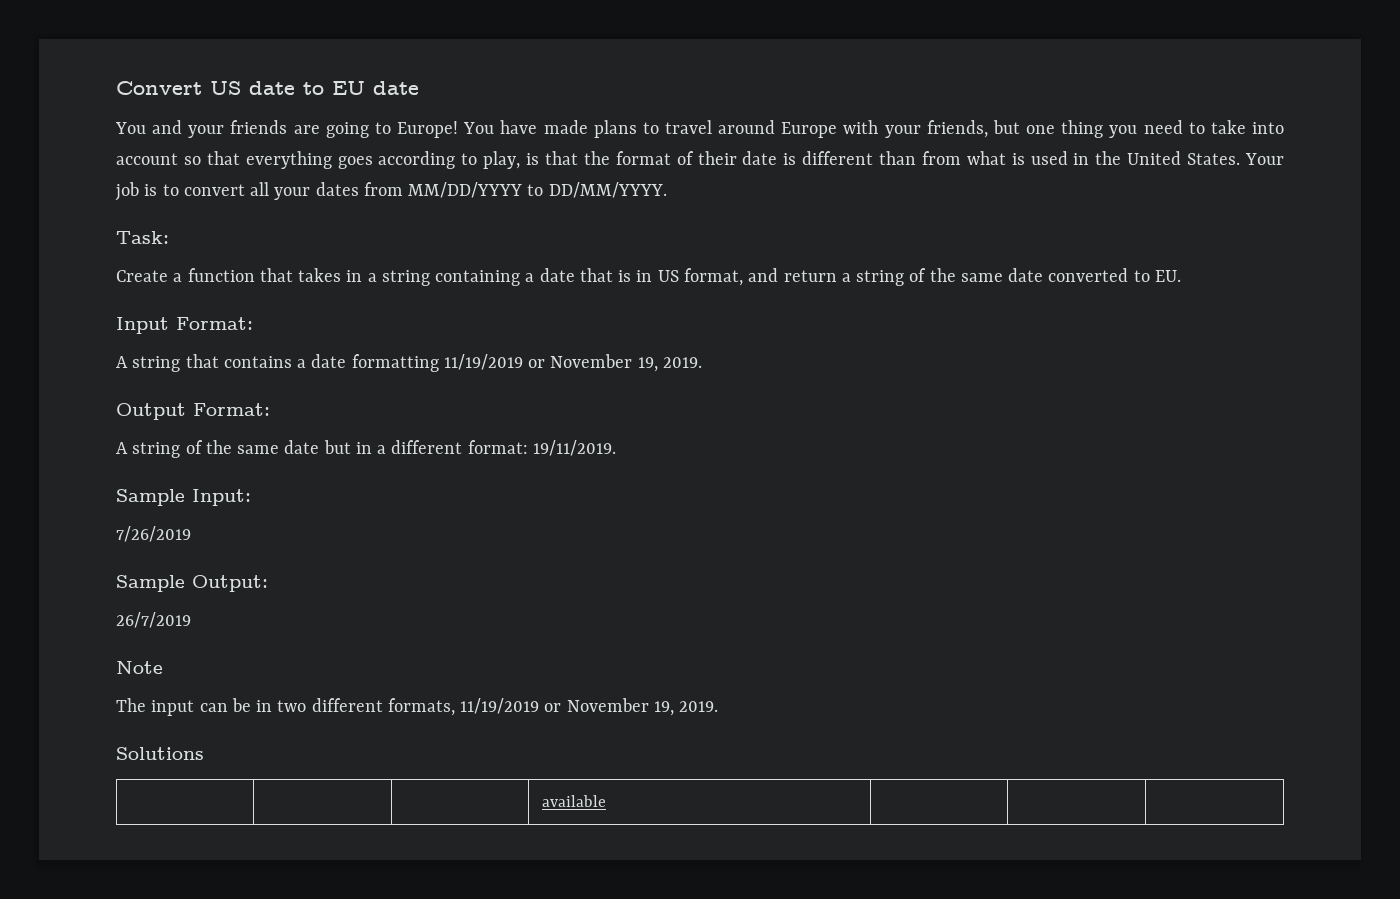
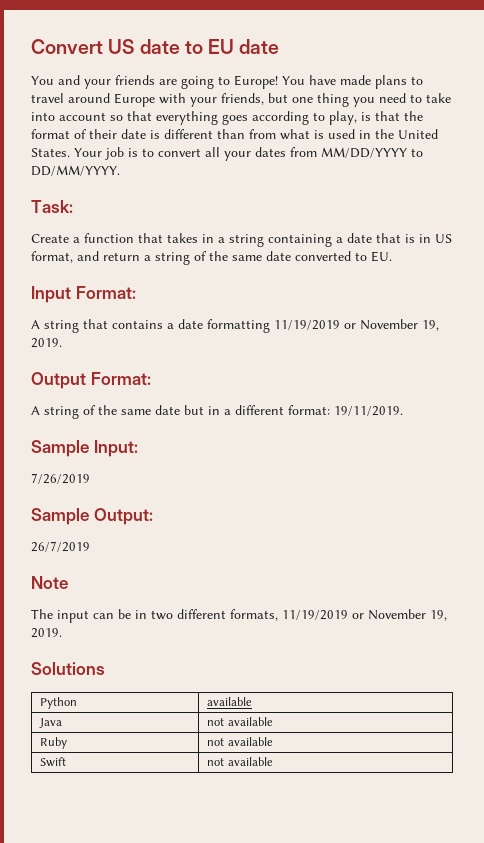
- | | | available | | |
+ Python | available
+ Java | not available
+ Ruby | not available
+ Swift | not available

